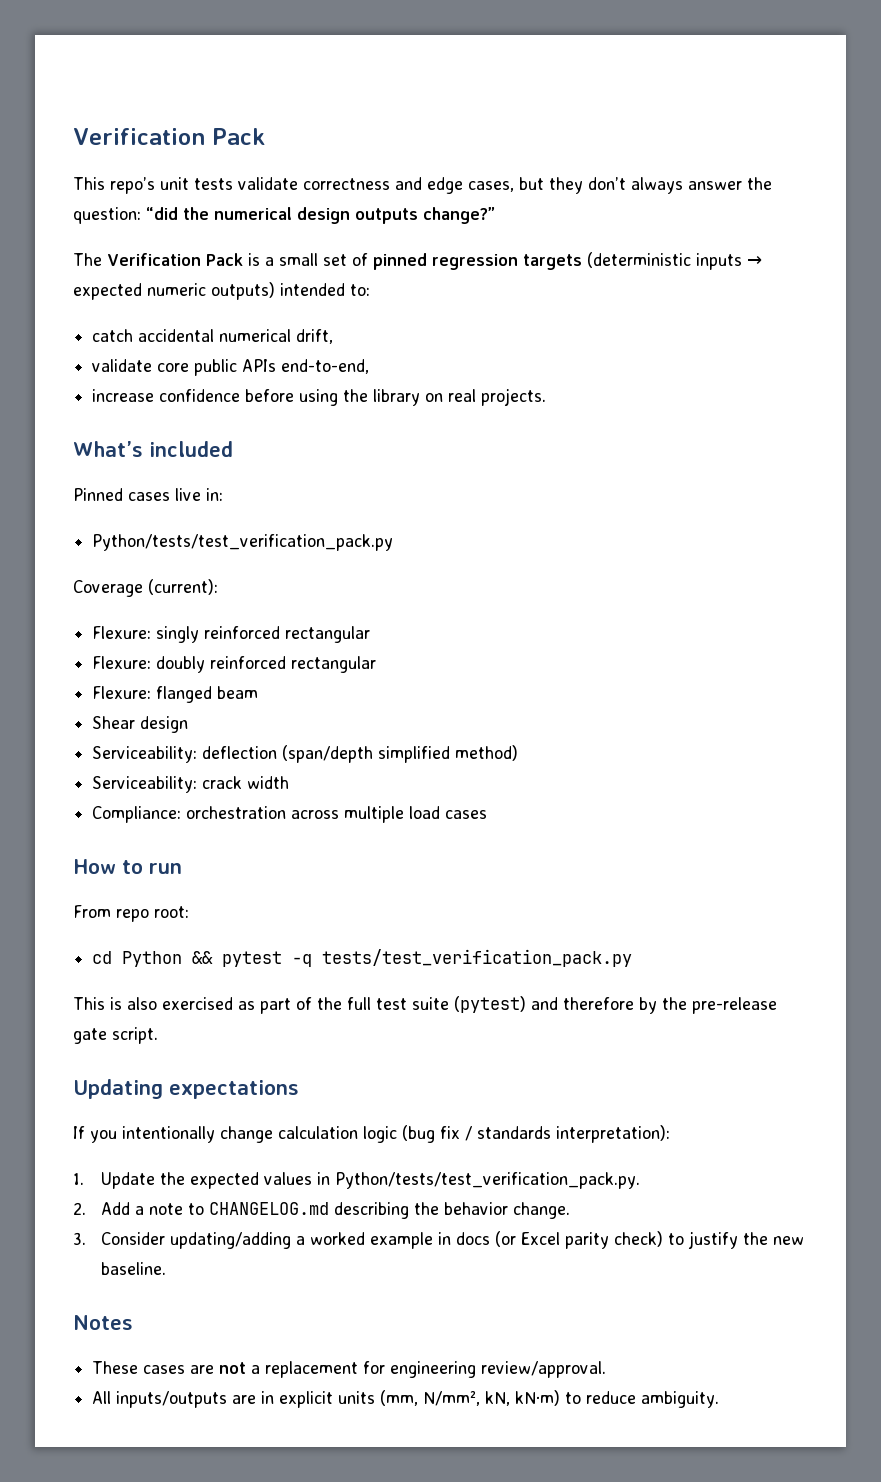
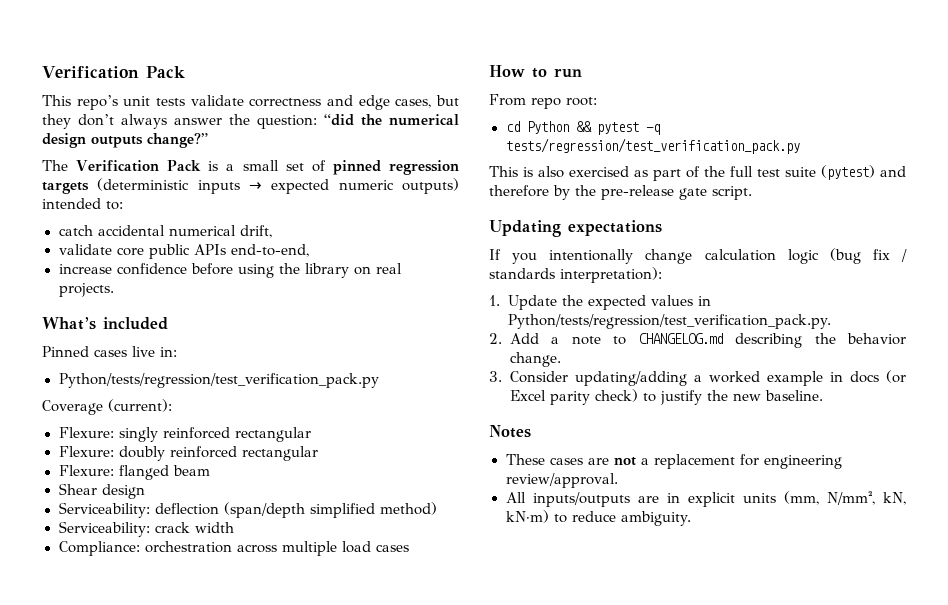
- Python/tests/test_verification_pack.py
+ Python/tests/regression/test_verification_pack.py
- cd Python && pytest -q tests/test_verification_pack.py
+ cd Python && pytest -q tests/regression/test_verification_pack.py
- 1. Update the expected values in Python/tests/test_verification_pack.py.
+ 1. Update the expected values in Python/tests/regression/test_verification_pack.py.

